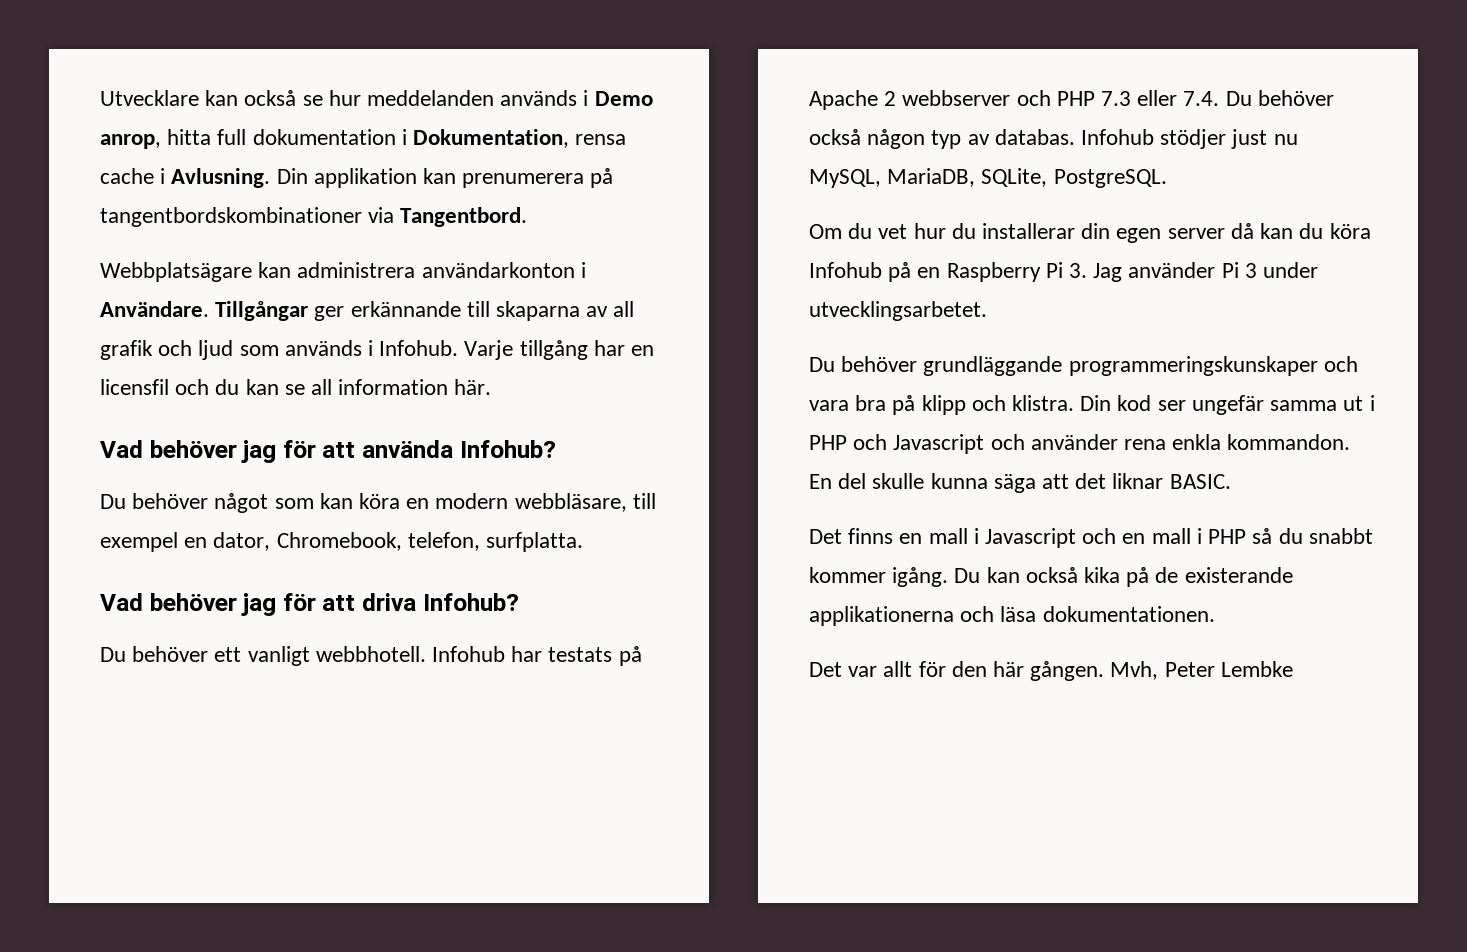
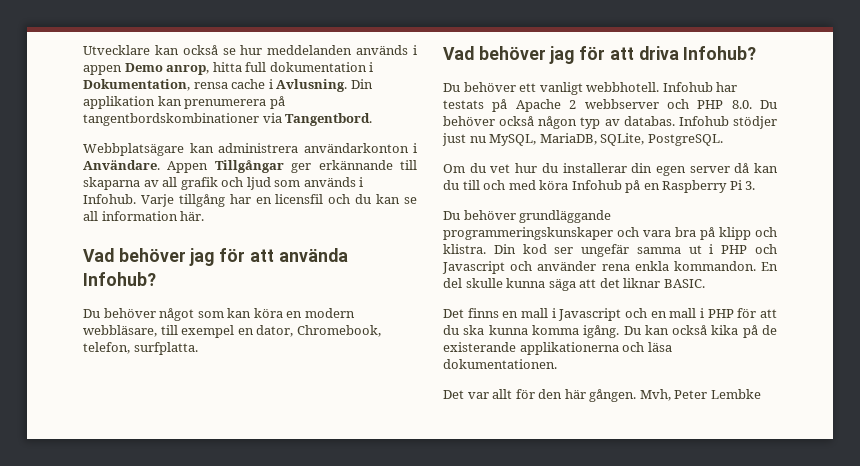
- Utvecklare kan också se hur meddelanden används i Demo anrop, hitta full dokumentation i Dokumentation, rensa cache i Avlusning.
+ Utvecklare kan också se hur meddelanden används i appen Demo anrop, hitta full dokumentation i Dokumentation, rensa cache i Avlusning.
- Tillgångar ger erkännande till skaparna av all grafik och ljud som används i Infohub.
+ Appen Tillgångar ger erkännande till skaparna av all grafik och ljud som används i Infohub.
- Infohub har testats på Apache 2 webbserver och PHP 7.3 eller 7.4. Du behöver också någon typ av databas.
+ Infohub har testats på Apache 2 webbserver och PHP 8.0. Du behöver också någon typ av databas.
- Om du vet hur du installerar din egen server då kan du köra Infohub på en Raspberry Pi 3. Jag använder Pi 3 under utvecklingsarbetet.
+ Om du vet hur du installerar din egen server då kan du till och med köra Infohub på en Raspberry Pi 3.
- Det finns en mall i Javascript och en mall i PHP så du snabbt kommer igång.
+ Det finns en mall i Javascript och en mall i PHP för att du ska kunna komma igång.

